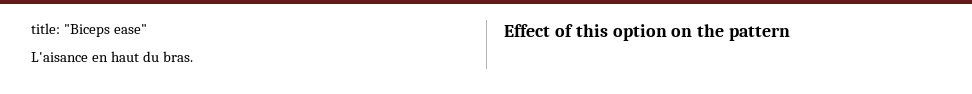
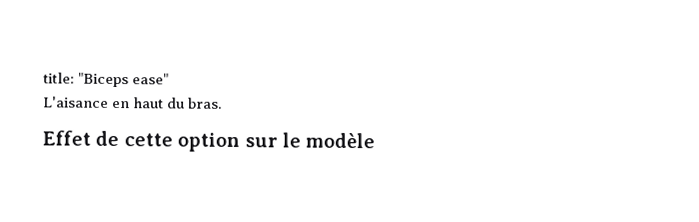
- Effect of this option on the pattern
+ Effet de cette option sur le modèle

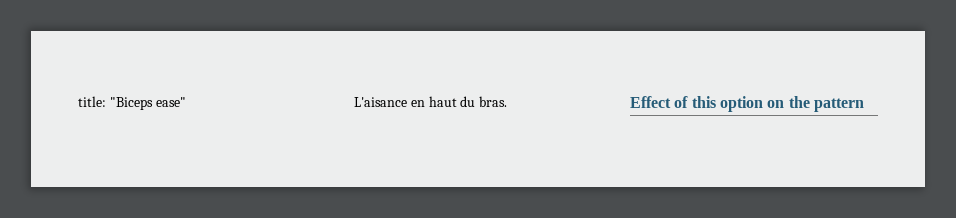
- Effet de cette option sur le modèle
+ Effect of this option on the pattern

